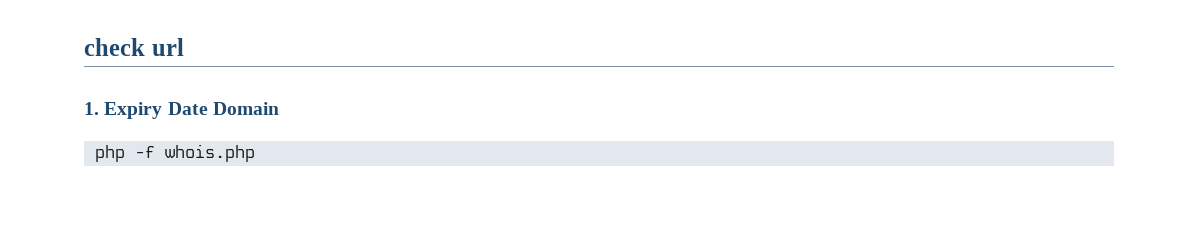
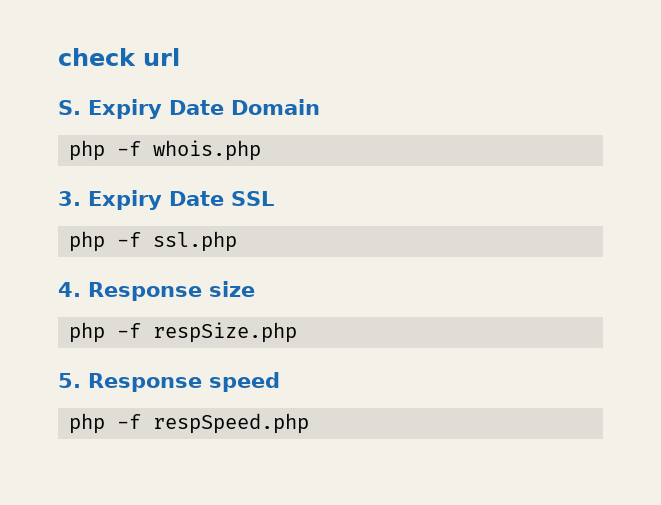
- 1. Expiry Date Domain
+ S. Expiry Date Domain
+ 3. Expiry Date SSL
+ php -f ssl.php
+ 4. Response size
+ php -f respSize.php
+ 5. Response speed
+ php -f respSpeed.php

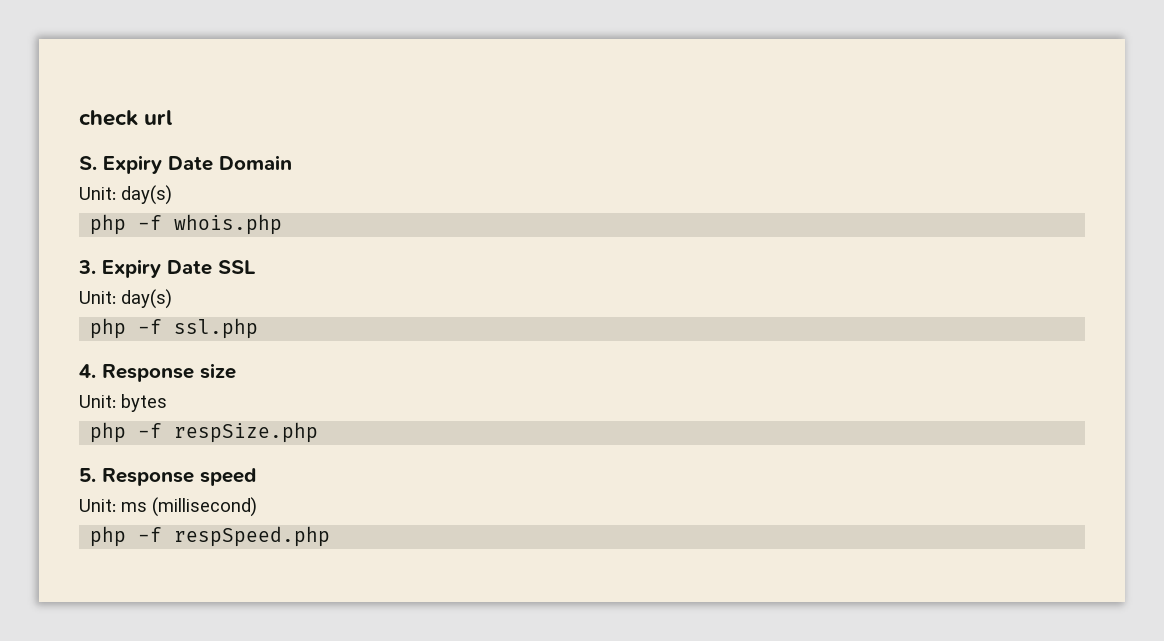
  S. Expiry Date Domain
+ Unit: day(s)
  3. Expiry Date SSL
+ Unit: day(s)
+ Unit: bytes
+ Unit: ms (millisecond)

